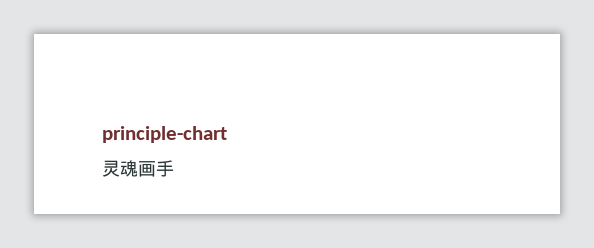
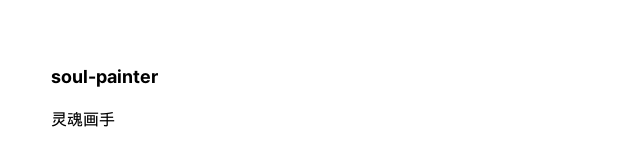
- principle-chart
+ soul-painter

